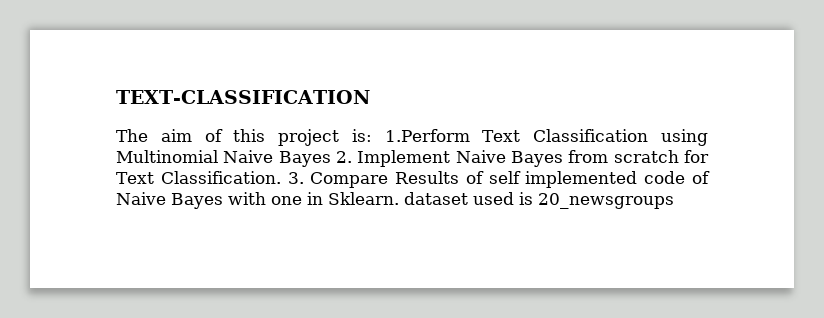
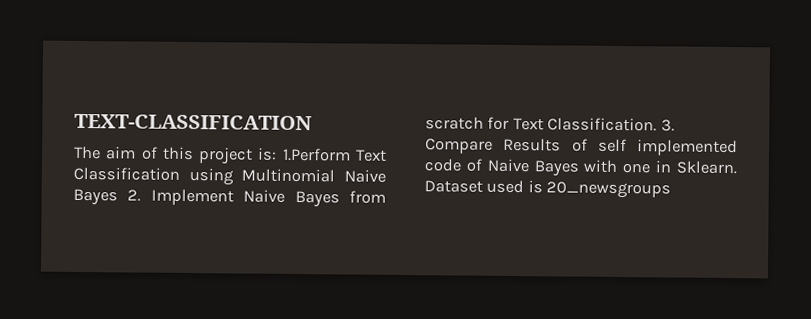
- 3. Compare Results of self implemented code of Naive Bayes with one in Sklearn. dataset used is 20_newsgroups
+ 3. Compare Results of self implemented code of Naive Bayes with one in Sklearn. Dataset used is 20_newsgroups

